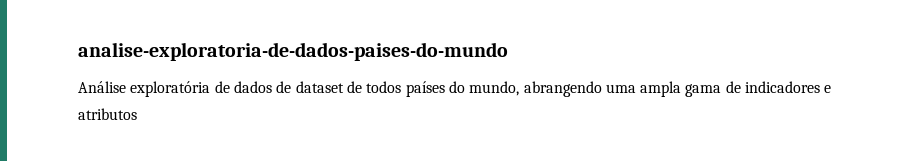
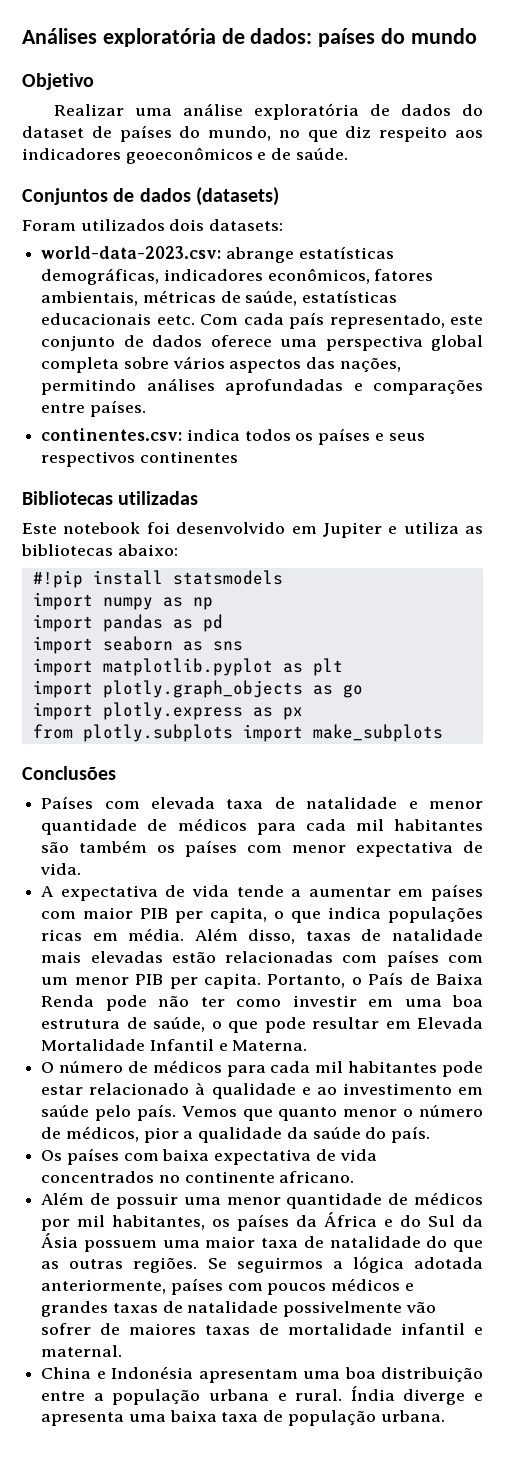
- analise-exploratoria-de-dados-paises-do-mundo
- Análise exploratória de dados de dataset de todos países do mundo, abrangendo uma ampla gama de indicadores e atributos
+ Análises exploratória de dados: países do mundo
+ Objetivo
+ Realizar uma análise exploratória de dados do dataset de países do mundo, no que diz respeito aos indicadores geoeconômicos e de saúde.
+ Conjuntos de dados (datasets)
+ Foram utilizados dois datasets:
+ world-data-2023.csv: abrange estatísticas demográficas, indicadores econômicos, fatores ambientais, métricas de saúde, estatísticas educacionais eetc. Com cada país representado, este conjunto de dados oferece uma perspectiva global completa sobre vários aspectos das nações, permitindo análises aprofundadas e comparações entre países.
+ continentes.csv: indica todos os países e seus respectivos continentes
+ Bibliotecas utilizadas
+ Este notebook foi desenvolvido em Jupiter e utiliza as bibliotecas abaixo:
+ #!pip install statsmodels
+ import numpy as np
+ import pandas as pd
+ import seaborn as sns
+ import matplotlib.pyplot as plt
+ import plotly.graph_objects as go
+ import plotly.express as px
+ from plotly.subplots import make_subplots
+ Conclusões
+ Países com elevada taxa de natalidade e menor quantidade de médicos para cada mil habitantes são também os países com menor expectativa de vida.
+ A expectativa de vida tende a aumentar em países com maior PIB per capita, o que indica populações ricas em média. Além disso, taxas de natalidade mais elevadas estão relacionadas com países com um menor PIB per capita. Portanto, o País de Baixa Renda pode não ter como investir em uma boa estrutura de saúde, o que pode resultar em Elevada Mortalidade Infantil e Materna.
+ O número de médicos para cada mil habitantes pode estar relacionado à qualidade e ao investimento em saúde pelo país. Vemos que quanto menor o número de médicos, pior a qualidade da saúde do país.
+ Os países com baixa expectativa de vida concentrados no continente africano.
+ Além de possuir uma menor quantidade de médicos por mil habitantes, os países da África e do Sul da Ásia possuem uma maior taxa de natalidade do que as outras regiões. Se seguirmos a lógica adotada anteriormente, países com poucos médicos e grandes taxas de natalidade possivelmente vão sofrer de maiores taxas de mortalidade infantil e maternal.
+ China e Indonésia apresentam uma boa distribuição entre a população urbana e rural. Índia diverge e apresenta uma baixa taxa de população urbana.

